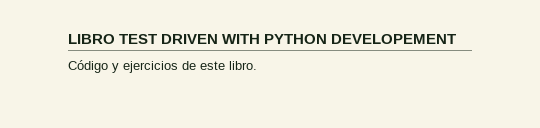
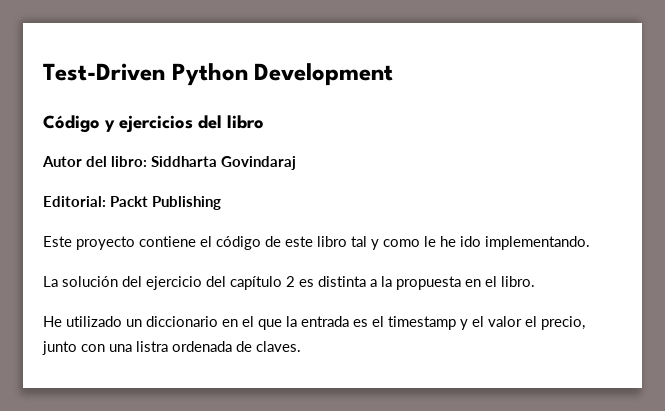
- LIBRO TEST DRIVEN WITH PYTHON DEVELOPEMENT
- Código y ejercicios de este libro.
+ Test-Driven Python Development
+ Código y ejercicios del libro
+ Autor del libro: Siddharta Govindaraj
+ Editorial: Packt Publishing
+ Este proyecto contiene el código de este libro tal y como le he ido implementando.
+ La solución del ejercicio del capítulo 2 es distinta a la propuesta en el libro.
+ He utilizado un diccionario en el que la entrada es el timestamp y el valor el precio, junto con una listra ordenada de claves.

